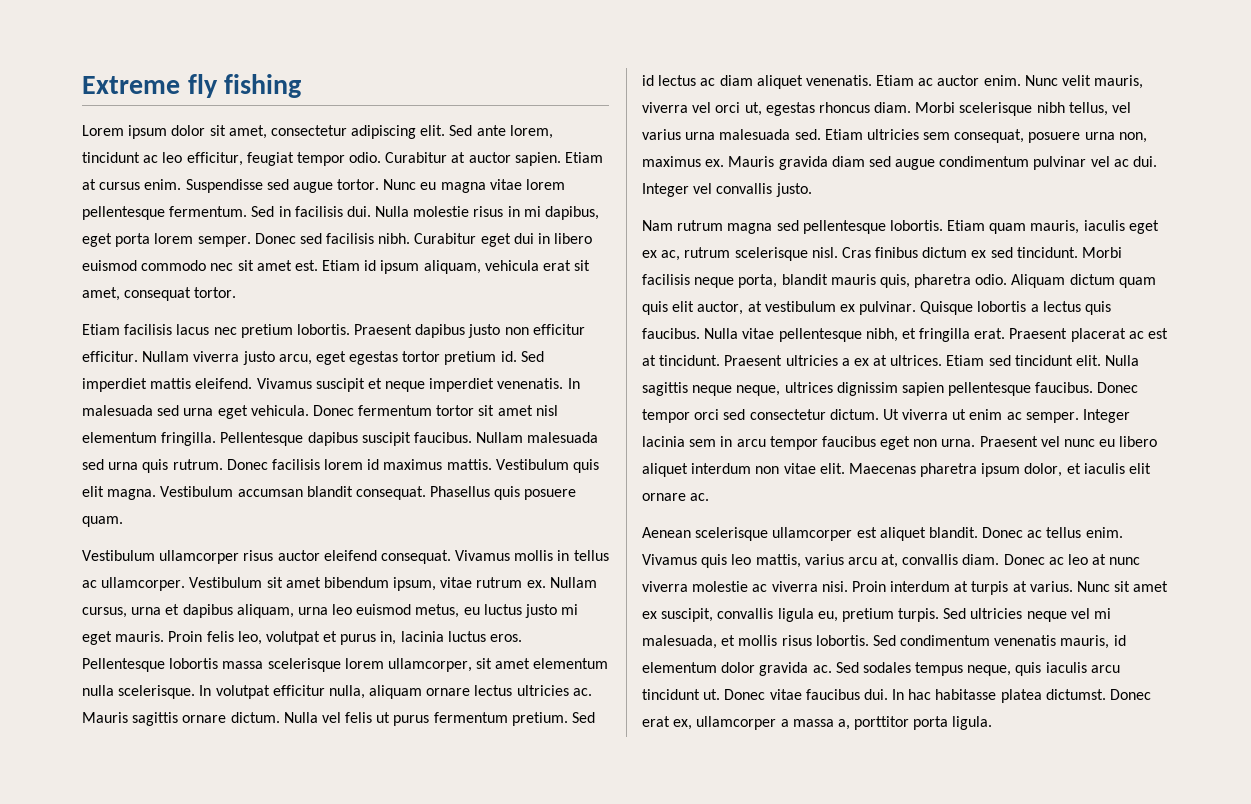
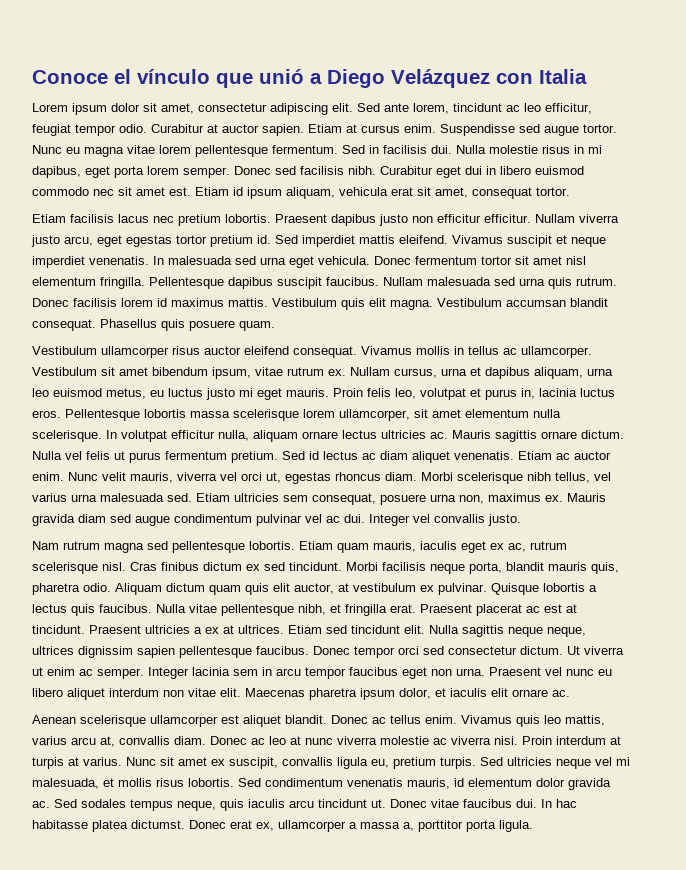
- Extreme fly fishing
+ Conoce el vínculo que unió a Diego Velázquez con Italia

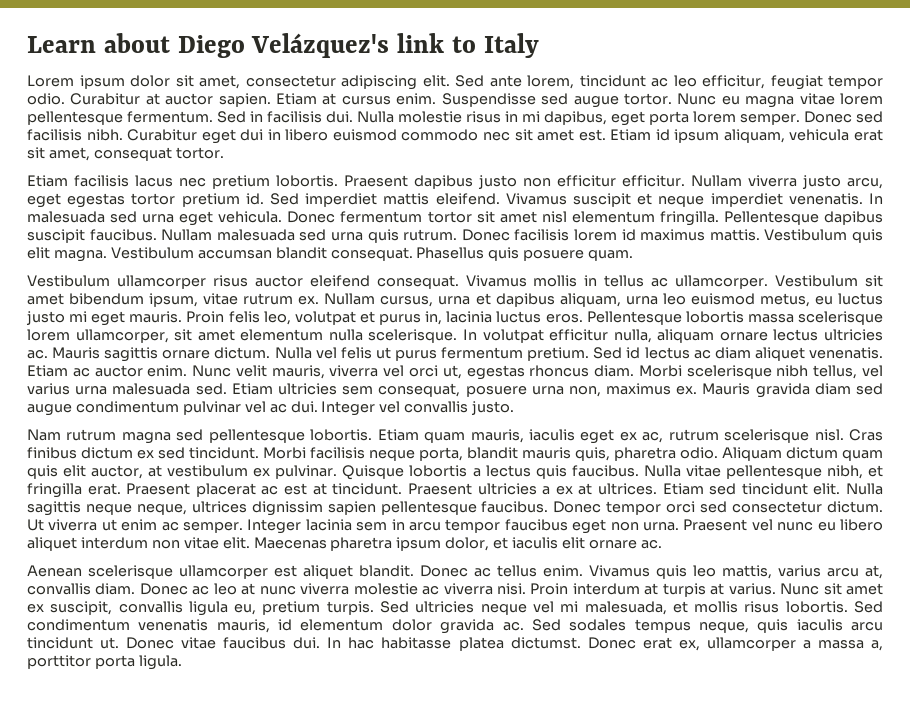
- Conoce el vínculo que unió a Diego Velázquez con Italia
+ Learn about Diego Velázquez's link to Italy

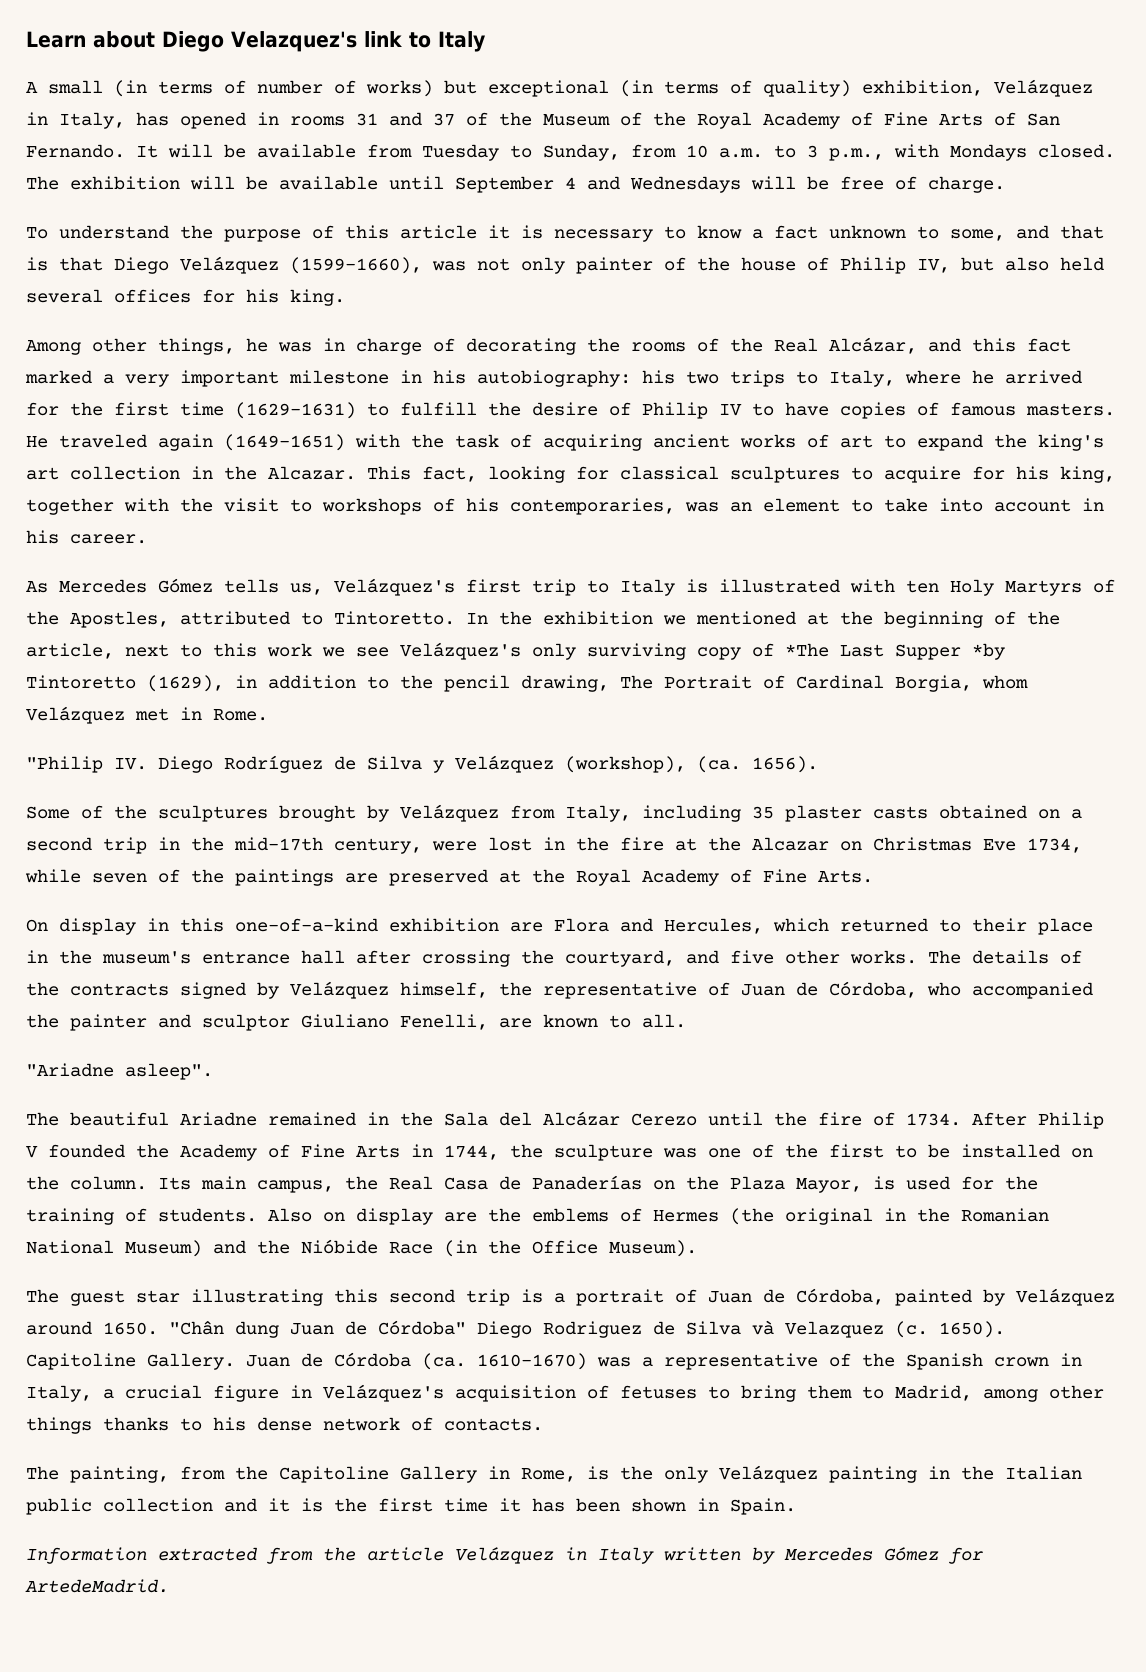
- Learn about Diego Velázquez's link to Italy
+ Learn about Diego Velazquez's link to Italy
- Lorem ipsum dolor sit amet, consectetur adipiscing elit. Sed ante lorem, tincidunt ac leo efficitur, feugiat tempor odio. Curabitur at auctor sapien. Etiam at cursus enim. Suspendisse sed augue tortor. Nunc eu magna vitae lorem pellentesque fermentum. Sed in facilisis dui. Nulla molestie risus in mi dapibus, eget porta lorem semper. Donec sed facilisis nibh. Curabitur eget dui in libero euismod commodo nec sit amet est. Etiam id ipsum aliquam, vehicula erat sit amet, consequat tortor.
- Etiam facilisis lacus nec pretium lobortis. Praesent dapibus justo non efficitur efficitur. Nullam viverra justo arcu, eget egestas tortor pretium id. Sed imperdiet mattis eleifend. Vivamus suscipit et neque imperdiet venenatis. In malesuada sed urna eget vehicula. Donec fermentum tortor sit amet nisl elementum fringilla. Pellentesque dapibus suscipit faucibus. Nullam malesuada sed urna quis rutrum. Donec facilisis lorem id maximus mattis. Vestibulum quis elit magna. Vestibulum accumsan blandit consequat. Phasellus quis posuere quam.
- Vestibulum ullamcorper risus auctor eleifend consequat. Vivamus mollis in tellus ac ullamcorper. Vestibulum sit amet bibendum ipsum, vitae rutrum ex. Nullam cursus, urna et dapibus aliquam, urna leo euismod metus, eu luctus justo mi eget mauris. Proin felis leo, volutpat et purus in, lacinia luctus eros. Pellentesque lobortis massa scelerisque lorem ullamcorper, sit amet elementum nulla scelerisque. In volutpat efficitur nulla, aliquam ornare lectus ultricies ac. Mauris sagittis ornare dictum. Nulla vel felis ut purus fermentum pretium. Sed id lectus ac diam aliquet venenatis. Etiam ac auctor enim. Nunc velit mauris, viverra vel orci ut, egestas rhoncus diam. Morbi scelerisque nibh tellus, vel varius urna malesuada sed. Etiam ultricies sem consequat, posuere urna non, maximus ex. Mauris gravida diam sed augue condimentum pulvinar vel ac dui. Integer vel convallis justo.
- Nam rutrum magna sed pellentesque lobortis. Etiam quam mauris, iaculis eget ex ac, rutrum scelerisque nisl. Cras finibus dictum ex sed tincidunt. Morbi facilisis neque porta, blandit mauris quis, pharetra odio. Aliquam dictum quam quis elit auctor, at vestibulum ex pulvinar. Quisque lobortis a lectus quis faucibus. Nulla vitae pellentesque nibh, et fringilla erat. Praesent placerat ac est at tincidunt. Praesent ultricies a ex at ultrices. Etiam sed tincidunt elit. Nulla sagittis neque neque, ultrices dignissim sapien pellentesque faucibus. Donec tempor orci sed consectetur dictum. Ut viverra ut enim ac semper. Integer lacinia sem in arcu tempor faucibus eget non urna. Praesent vel nunc eu libero aliquet interdum non vitae elit. Maecenas pharetra ipsum dolor, et iaculis elit ornare ac.
- Aenean scelerisque ullamcorper est aliquet blandit. Donec ac tellus enim. Vivamus quis leo mattis, varius arcu at, convallis diam. Donec ac leo at nunc viverra molestie ac viverra nisi. Proin interdum at turpis at varius. Nunc sit amet ex suscipit, convallis ligula eu, pretium turpis. Sed ultricies neque vel mi malesuada, et mollis risus lobortis. Sed condimentum venenatis mauris, id elementum dolor gravida ac. Sed sodales tempus neque, quis iaculis arcu tincidunt ut. Donec vitae faucibus dui. In hac habitasse platea dictumst. Donec erat ex, ullamcorper a massa a, porttitor porta ligula.
+ A small (in terms of number of works) but exceptional (in terms of quality) exhibition, Velázquez in Italy, has opened in rooms 31 and 37 of the Museum of the Royal Academy of Fine Arts of San Fernando. It will be available from Tuesday to Sunday, from 10 a.m. to 3 p.m., with Mondays closed. The exhibition will be available until September 4 and Wednesdays will be free of charge.
+ To understand the purpose of this article it is necessary to know a fact unknown to some, and that is that Diego Velázquez (1599-1660), was not only painter of the house of Philip IV, but also held several offices for his king.
+ Among other things, he was in charge of decorating the rooms of the Real Alcázar, and this fact marked a very important milestone in his autobiography: his two trips to Italy, where he arrived for the first time (1629-1631) to fulfill the desire of Philip IV to have copies of famous masters. He traveled again (1649-1651) with the task of acquiring ancient works of art to expand the king's art collection in the Alcazar. This fact, looking for classical sculptures to acquire for his king, together with the visit to workshops of his contemporaries, was an element to take into account in his career.
+ As Mercedes Gómez tells us, Velázquez's first trip to Italy is illustrated with ten Holy Martyrs of the Apostles, attributed to Tintoretto. In the exhibition we mentioned at the beginning of the article, next to this work we see Velázquez's only surviving copy of *The Last Supper *by Tintoretto (1629), in addition to the pencil drawing, The Portrait of Cardinal Borgia, whom Velázquez met in Rome.
+ "Philip IV. Diego Rodríguez de Silva y Velázquez (workshop), (ca. 1656).
+ Some of the sculptures brought by Velázquez from Italy, including 35 plaster casts obtained on a second trip in the mid-17th century, were lost in the fire at the Alcazar on Christmas Eve 1734, while seven of the paintings are preserved at the Royal Academy of Fine Arts.
+ On display in this one-of-a-kind exhibition are Flora and Hercules, which returned to their place in the museum's entrance hall after crossing the courtyard, and five other works. The details of the contracts signed by Velázquez himself, the representative of Juan de Córdoba, who accompanied the painter and sculptor Giuliano Fenelli, are known to all.
+ "Ariadne asleep".
+ The beautiful Ariadne remained in the Sala del Alcázar Cerezo until the fire of 1734. After Philip V founded the Academy of Fine Arts in 1744, the sculpture was one of the first to be installed on the column. Its main campus, the Real Casa de Panaderías on the Plaza Mayor, is used for the training of students. Also on display are the emblems of Hermes (the original in the Romanian National Museum) and the Nióbide Race (in the Office Museum).
+ The guest star illustrating this second trip is a portrait of Juan de Córdoba, painted by Velázquez around 1650. "Chân dung Juan de Córdoba" Diego Rodriguez de Silva và Velazquez (c. 1650). Capitoline Gallery. Juan de Córdoba (ca. 1610-1670) was a representative of the Spanish crown in Italy, a crucial figure in Velázquez's acquisition of fetuses to bring them to Madrid, among other things thanks to his dense network of contacts.
+ The painting, from the Capitoline Gallery in Rome, is the only Velázquez painting in the Italian public collection and it is the first time it has been shown in Spain.
+ Information extracted from the article Velázquez in Italy written by Mercedes Gómez for ArtedeMadrid.

